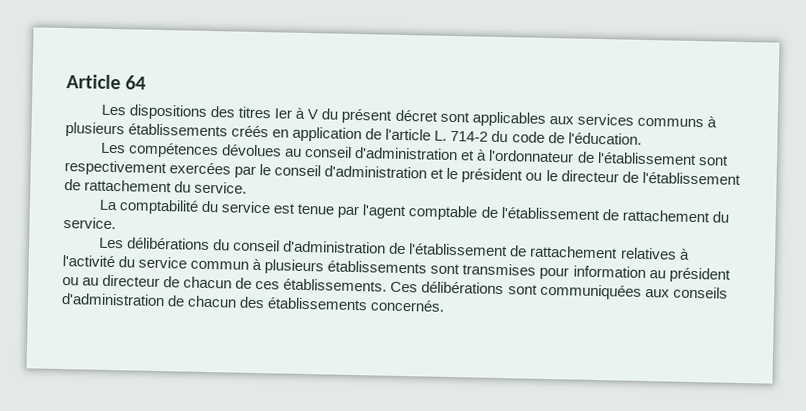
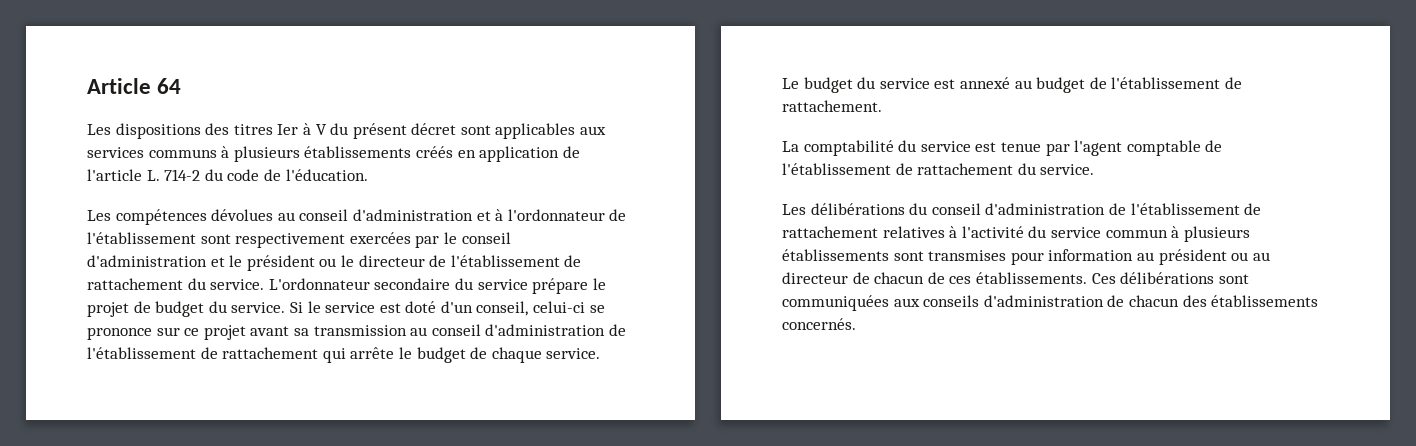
+ L'ordonnateur secondaire du service prépare le projet de budget du service. Si le service est doté d'un conseil, celui-ci se prononce sur ce projet avant sa transmission au conseil d'administration de l'établissement de rattachement qui arrête le budget de chaque service.
+ Le budget du service est annexé au budget de l'établissement de rattachement.

